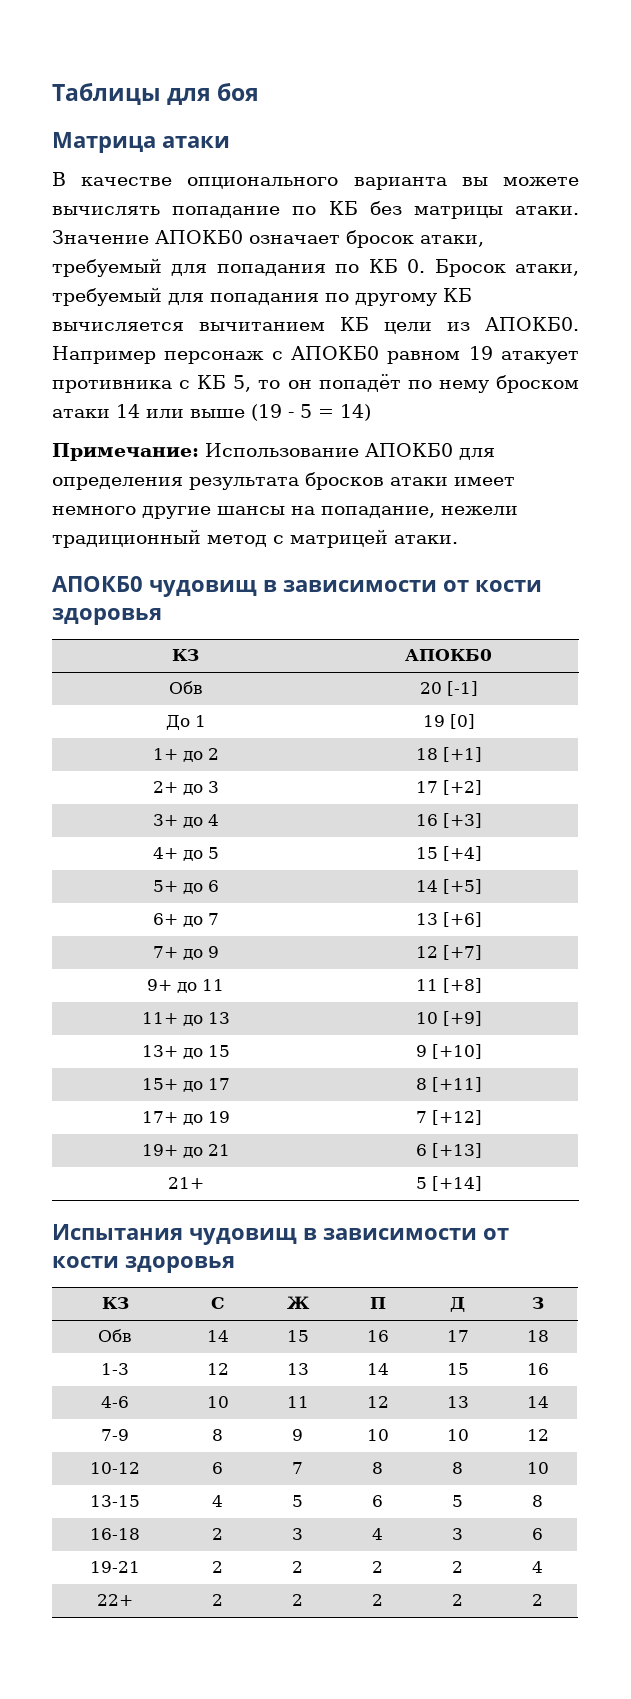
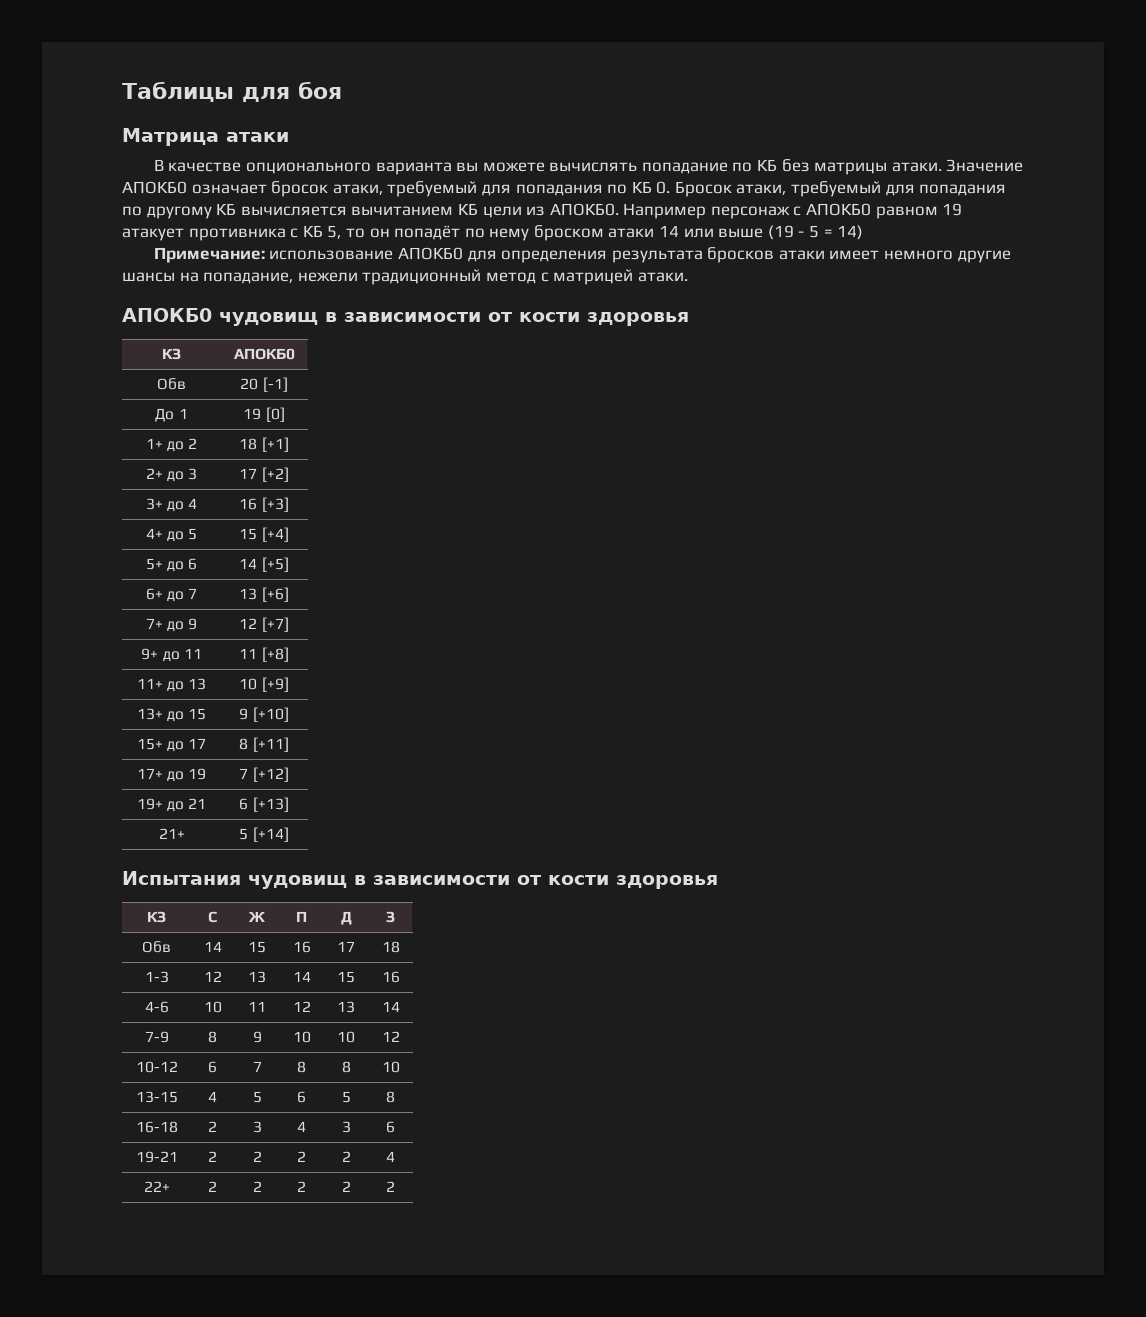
- Примечание: Использование АПОКБ0 для определения результата бросков атаки имеет немного другие шансы на попадание, нежели традиционный метод с матрицей атаки.
+ Примечание: использование АПОКБ0 для определения результата бросков атаки имеет немного другие шансы на попадание, нежели традиционный метод с матрицей атаки.

